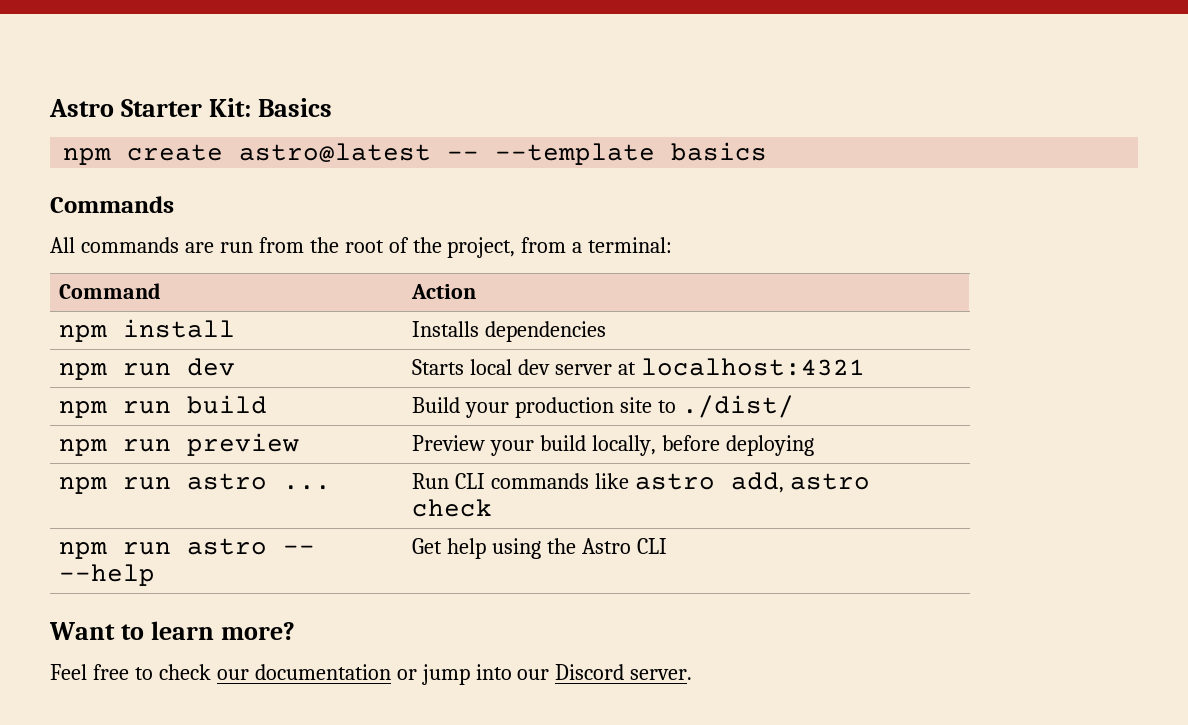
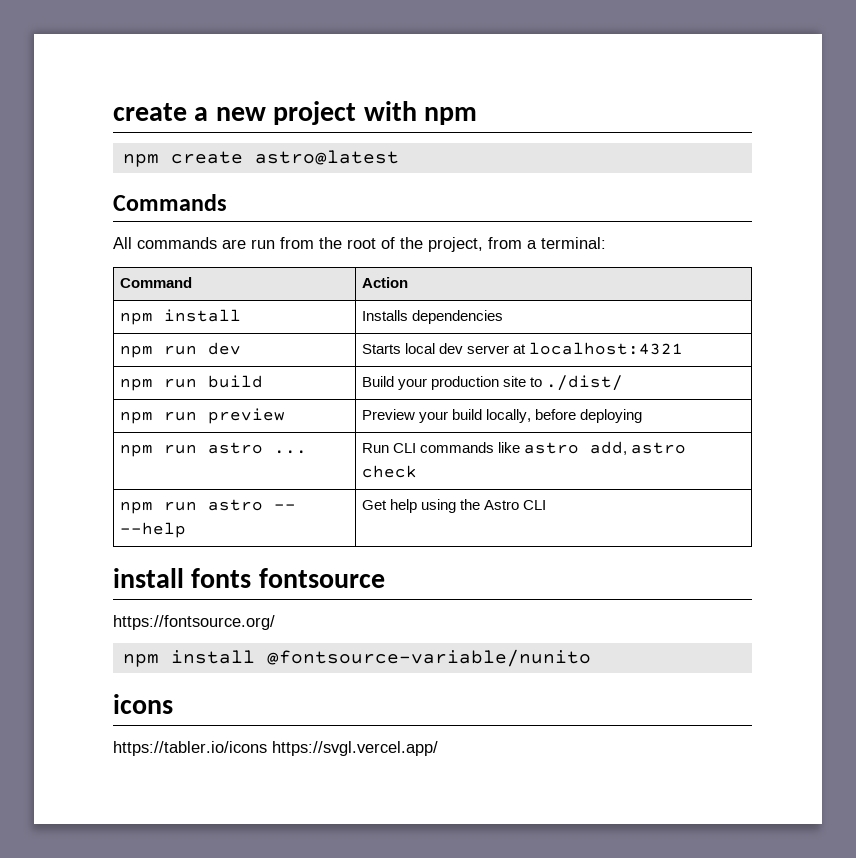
- Astro Starter Kit: Basics
+ create a new project with npm
- npm create astro@latest -- --template basics
+ npm create astro@latest
- Want to learn more?
- Feel free to check our documentation or jump into our Discord server.
+ install fonts fontsource
+ https://fontsource.org/
+ npm install @fontsource-variable/nunito
+ icons
+ https://tabler.io/icons https://svgl.vercel.app/

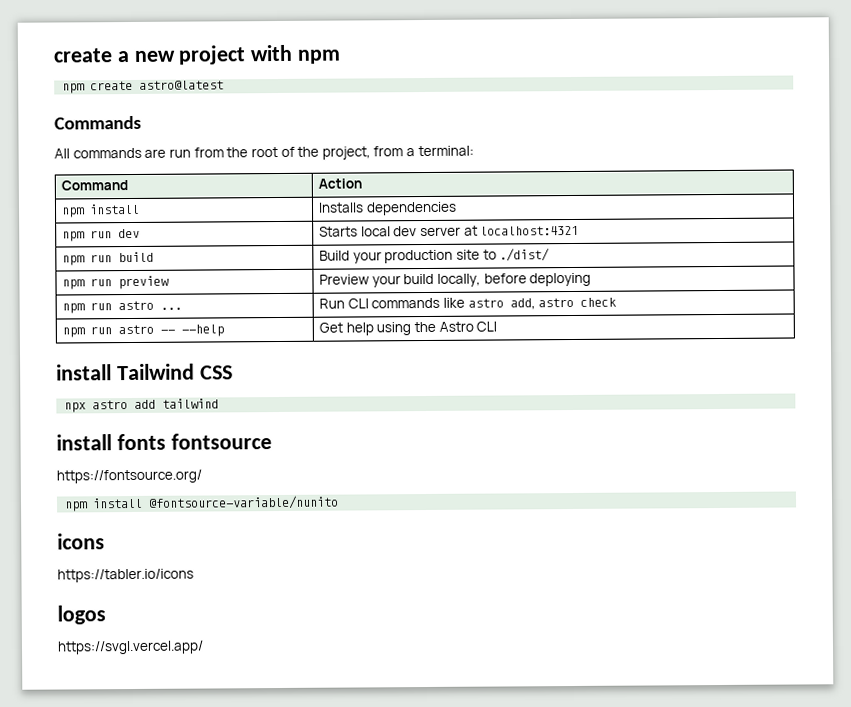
+ install Tailwind CSS
+ npx astro add tailwind
- https://tabler.io/icons https://svgl.vercel.app/
+ https://tabler.io/icons
+ logos
+ https://svgl.vercel.app/

